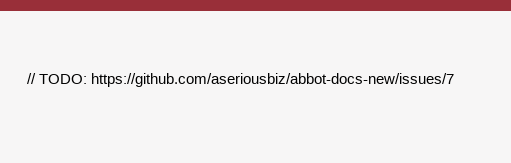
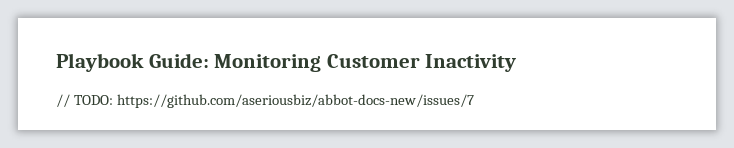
+ Playbook Guide: Monitoring Customer Inactivity

